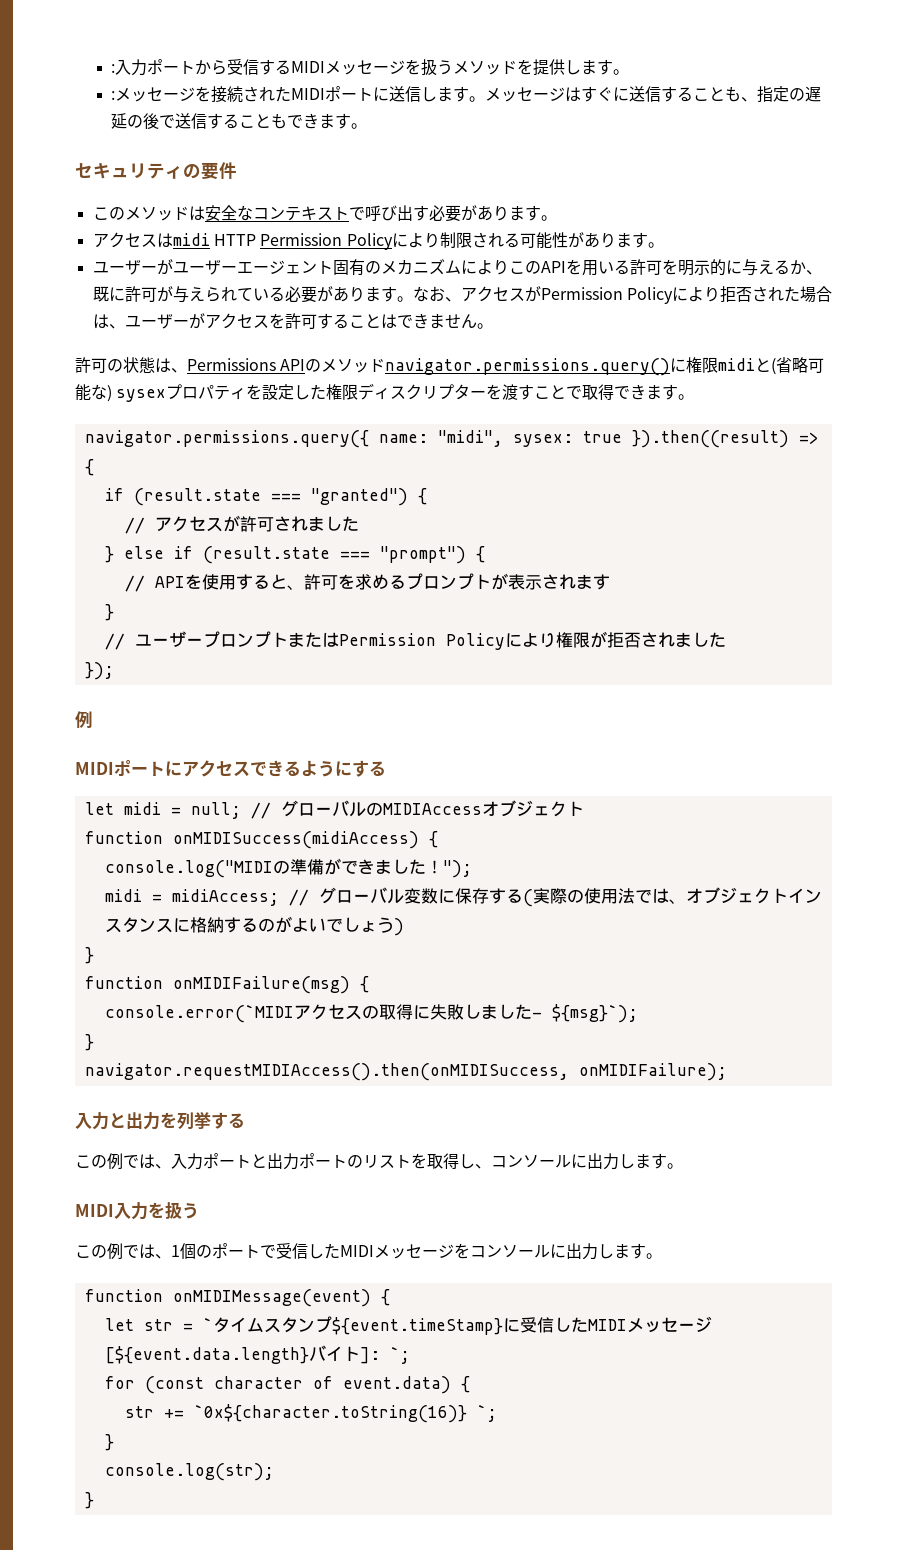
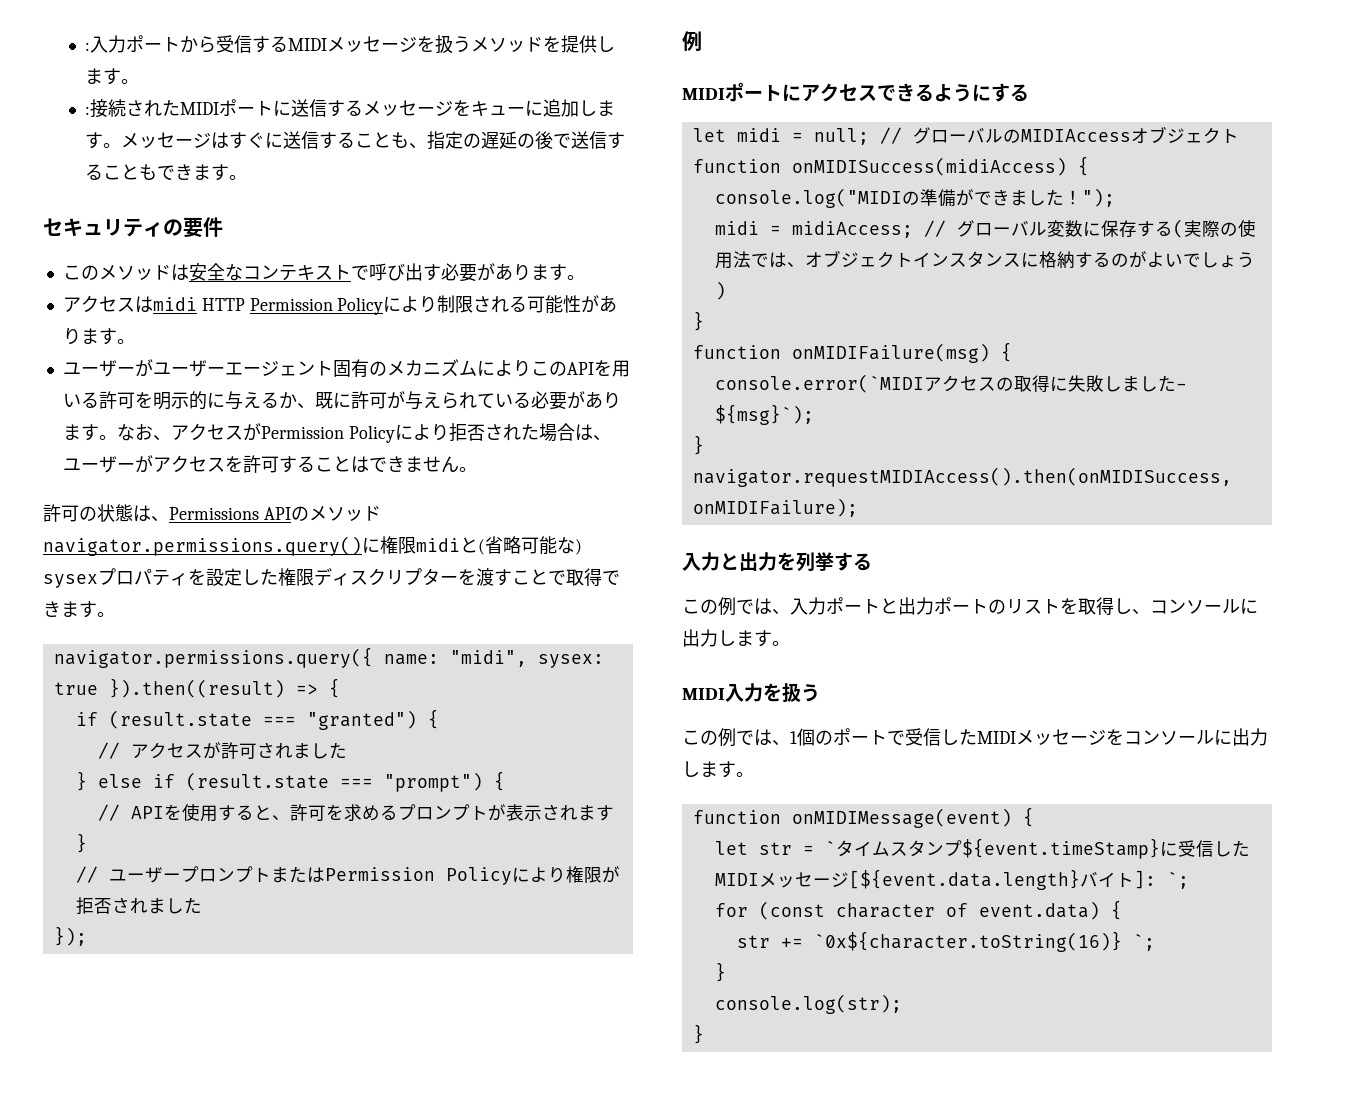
- :メッセージを接続されたMIDIポートに送信します。
+ :接続されたMIDIポートに送信するメッセージをキューに追加します。

